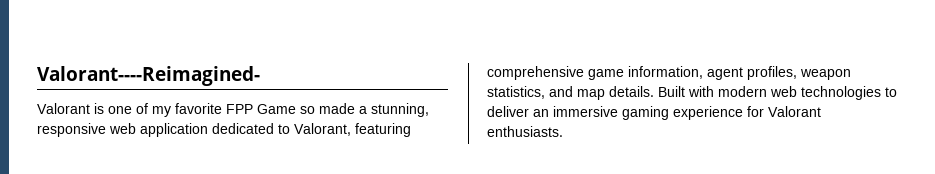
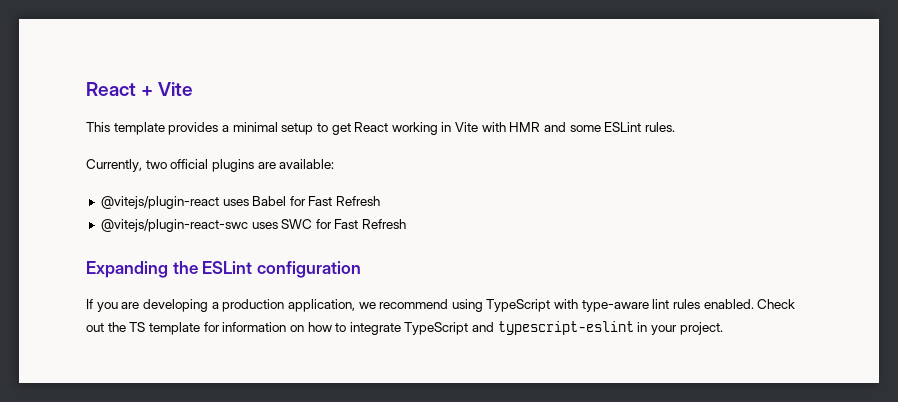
- Valorant----Reimagined-
- Valorant is one of my favorite FPP Game so made a stunning, responsive web application dedicated to Valorant, featuring comprehensive game information, agent profiles, weapon statistics, and map details. Built with modern web technologies to deliver an immersive gaming experience for Valorant enthusiasts.
+ React + Vite
+ This template provides a minimal setup to get React working in Vite with HMR and some ESLint rules.
+ Currently, two official plugins are available:
+ @vitejs/plugin-react uses Babel for Fast Refresh
+ @vitejs/plugin-react-swc uses SWC for Fast Refresh
+ Expanding the ESLint configuration
+ If you are developing a production application, we recommend using TypeScript with type-aware lint rules enabled. Check out the TS template for information on how to integrate TypeScript and typescript-eslint in your project.

